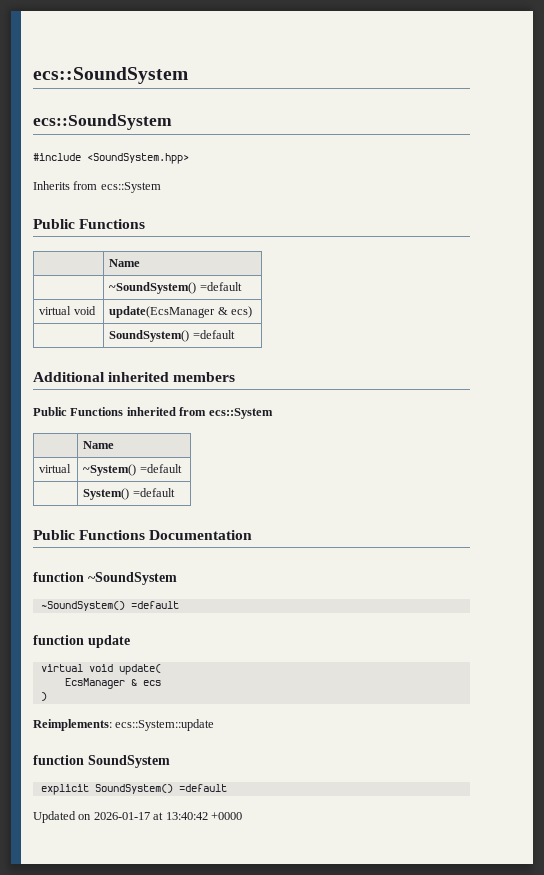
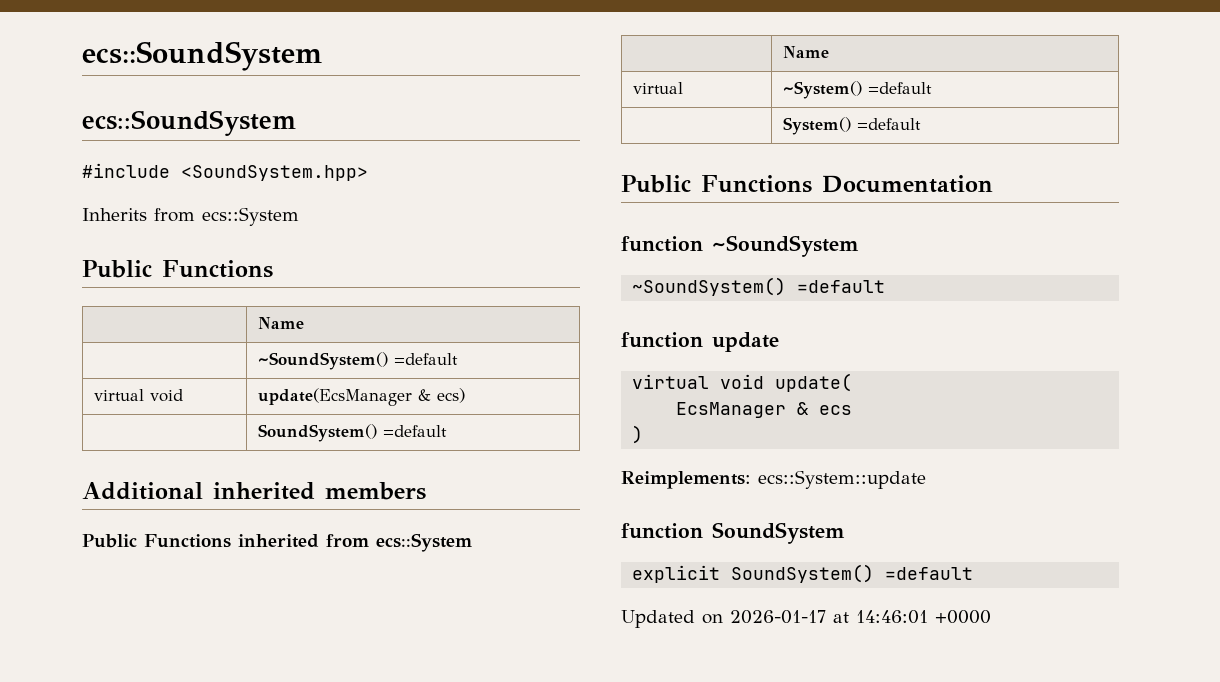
- Updated on 2026-01-17 at 13:40:42 +0000
+ Updated on 2026-01-17 at 14:46:01 +0000

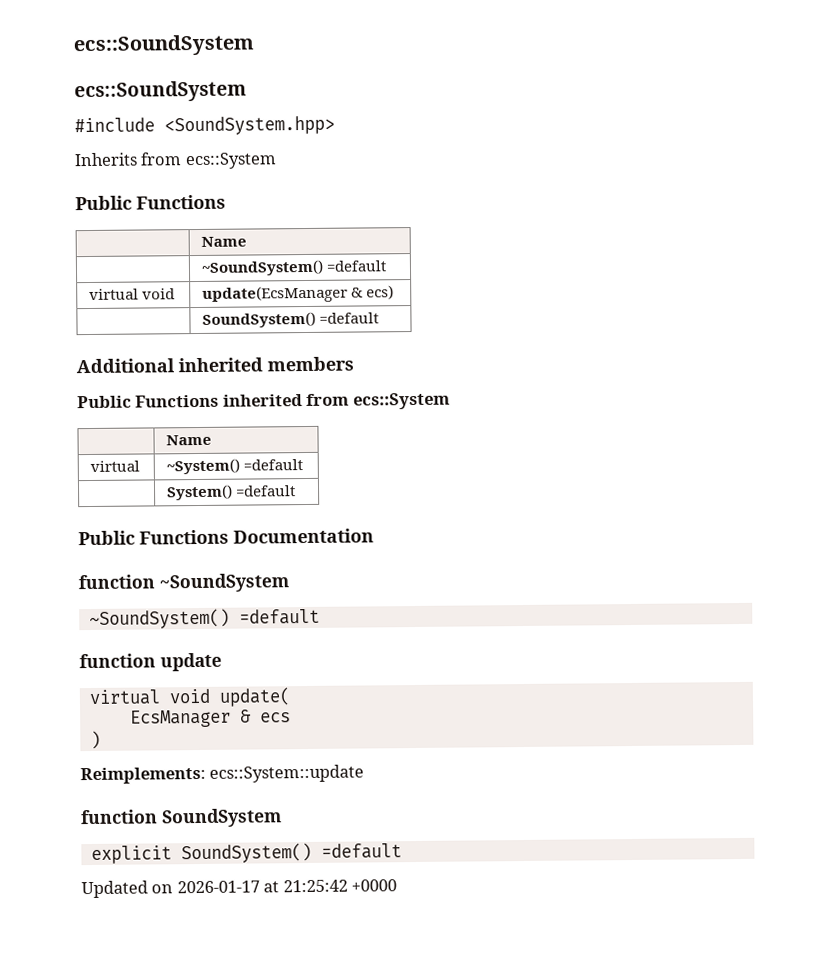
- Updated on 2026-01-17 at 14:46:01 +0000
+ Updated on 2026-01-17 at 21:25:42 +0000

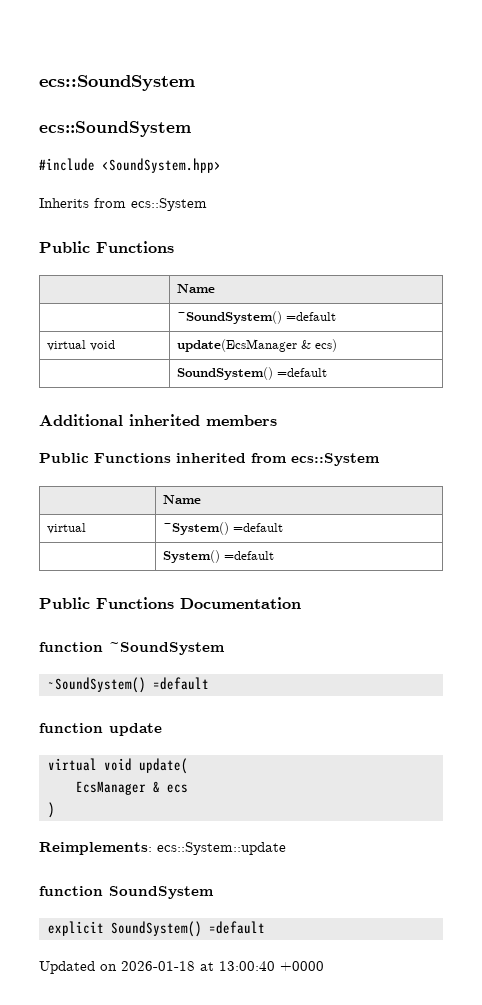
- Updated on 2026-01-17 at 21:25:42 +0000
+ Updated on 2026-01-18 at 13:00:40 +0000

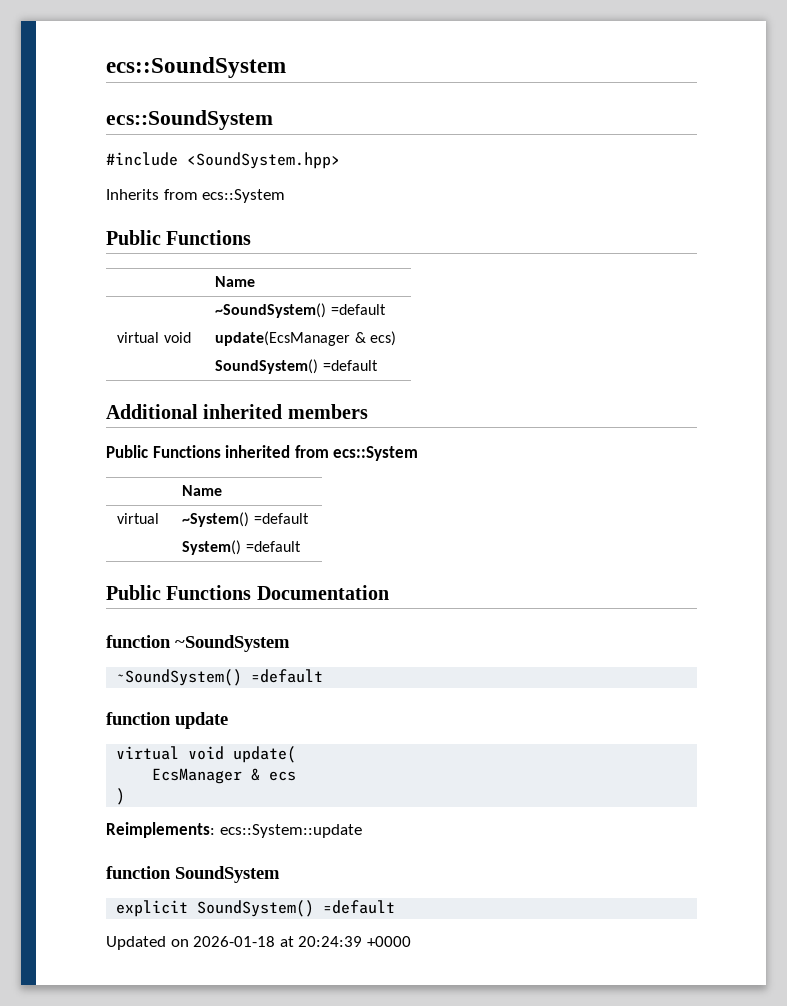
- Updated on 2026-01-18 at 13:00:40 +0000
+ Updated on 2026-01-18 at 20:24:39 +0000

